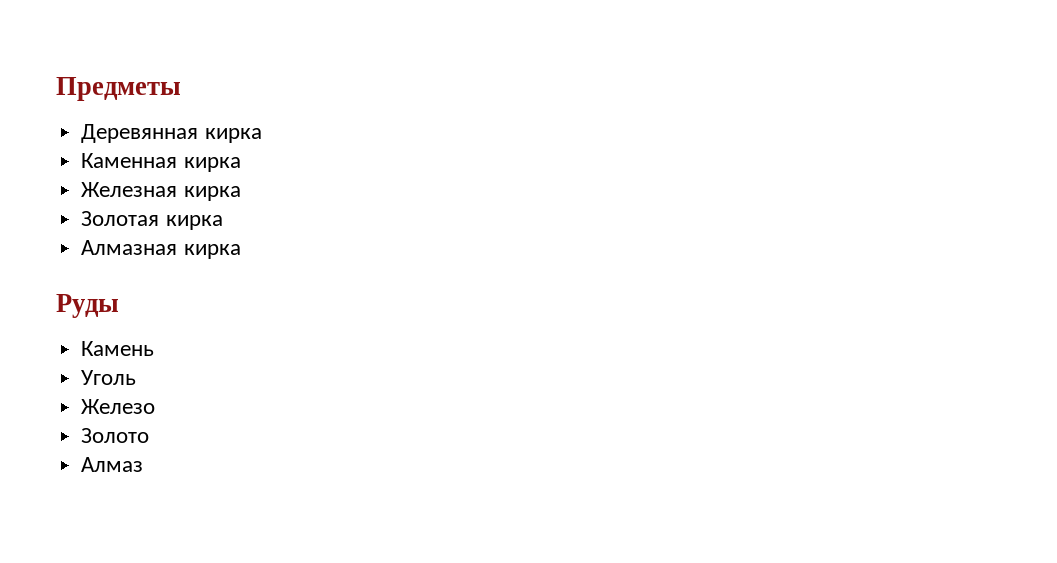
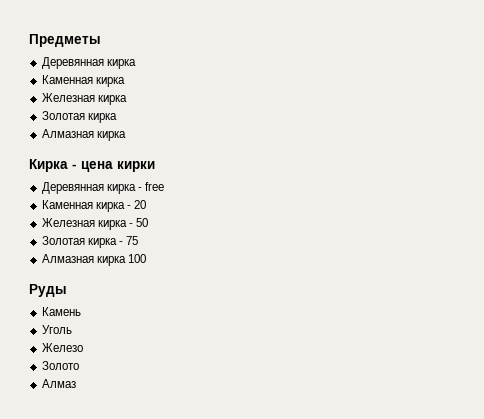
+ Кирка - цена кирки
+ Деревянная кирка - free
+ Каменная кирка - 20
+ Железная кирка - 50
+ Золотая кирка - 75
+ Алмазная кирка 100

